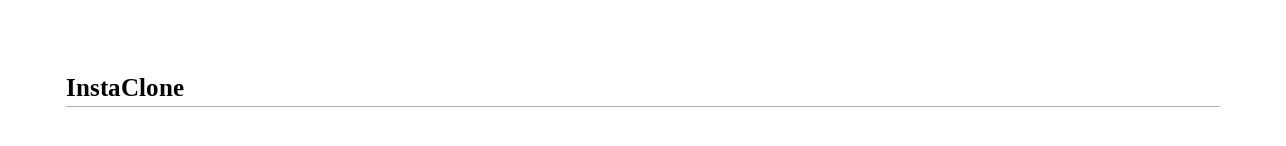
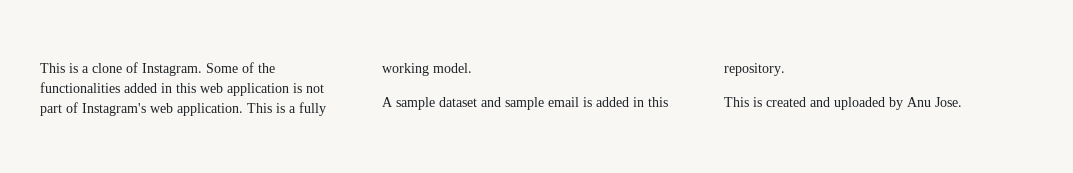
- InstaClone
+ This is a clone of Instagram. Some of the functionalities added in this web application is not part of Instagram's web application. This is a fully working model.
+ A sample dataset and sample email is added in this repository.
+ This is created and uploaded by Anu Jose.

